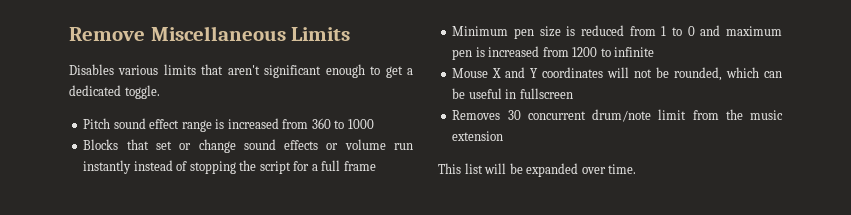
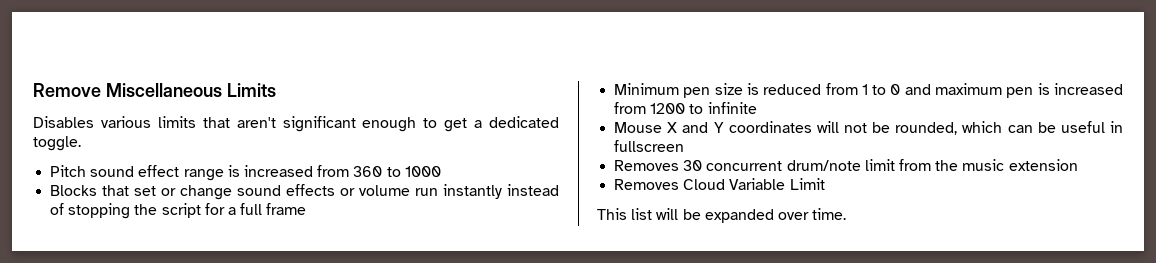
+ Removes Cloud Variable Limit

